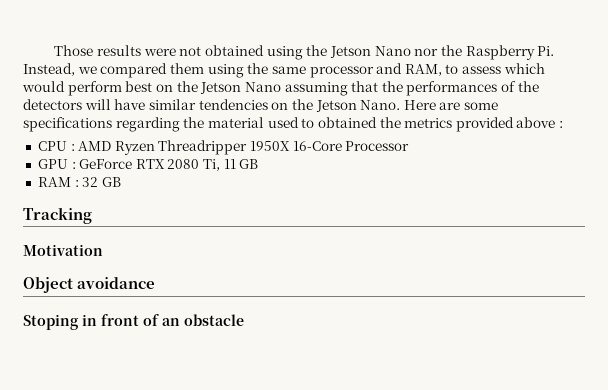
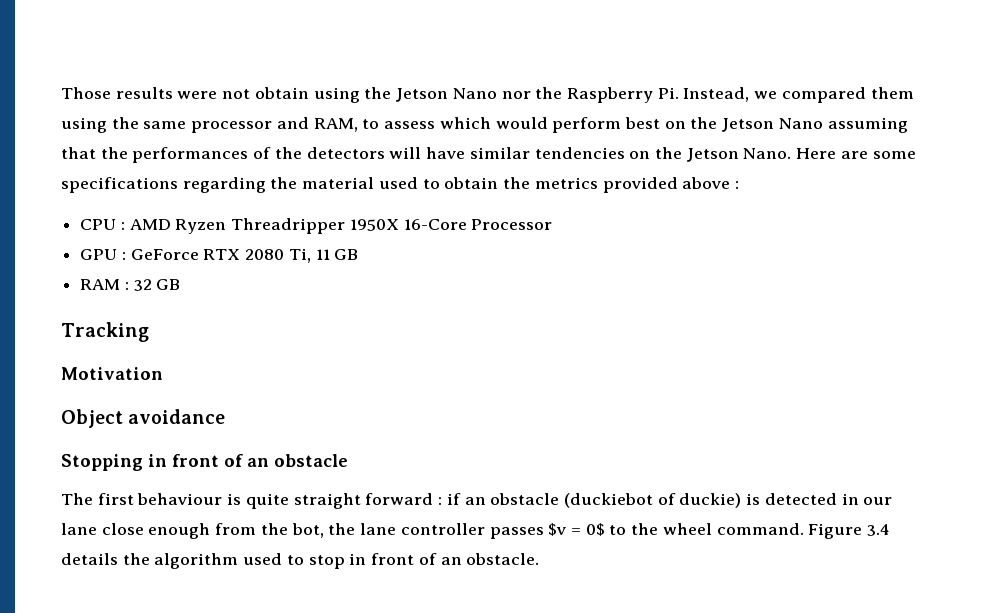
- Those results were not obtained using the Jetson Nano nor the Raspberry Pi. Instead, we compared them using the same processor and RAM, to assess which would perform best on the Jetson Nano assuming that the performances of the detectors will have similar tendencies on the Jetson Nano.
+ Those results were not obtain using the Jetson Nano nor the Raspberry Pi. Instead, we compared them using the same processor and RAM, to assess which would perform best on the Jetson Nano assuming that the performances of the detectors will have similar tendencies on the Jetson Nano.
- Here are some specifications regarding the material used to obtained the metrics provided above :
+ Here are some specifications regarding the material used to obtain the metrics provided above :
- Stoping in front of an obstacle
+ Stopping in front of an obstacle
+ The first behaviour is quite straight forward : if an obstacle (duckiebot of duckie) is detected in our lane close enough from the bot, the lane controller passes $v = 0$ to the wheel command. Figure 3.4 details the algorithm used to stop in front of an obstacle.

